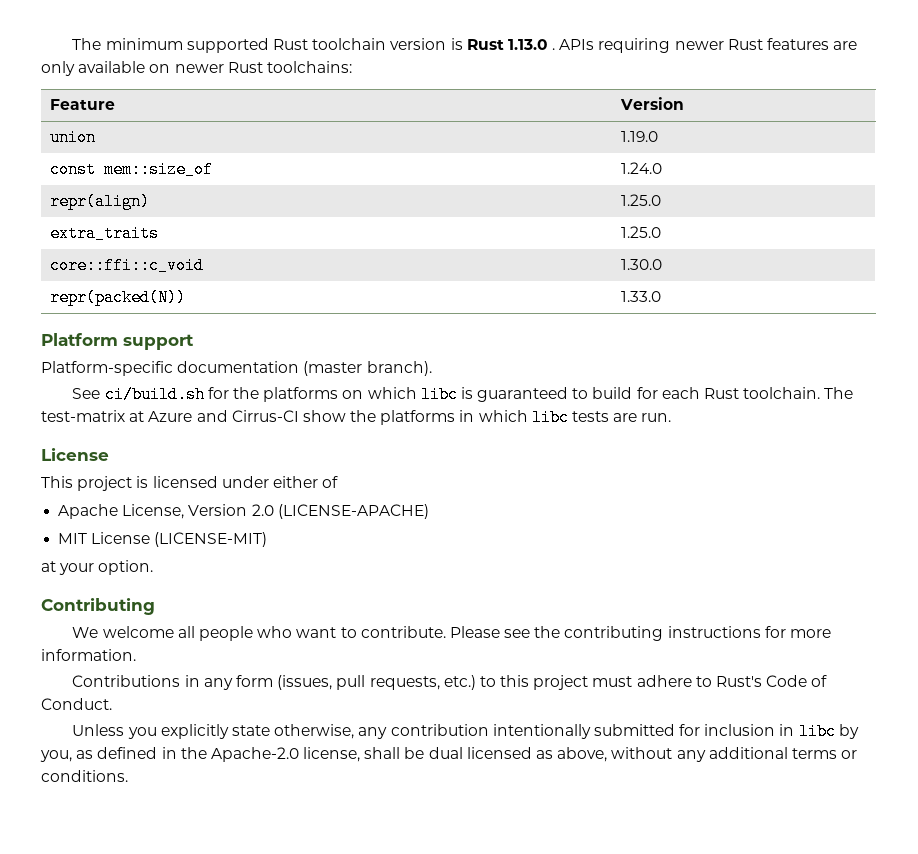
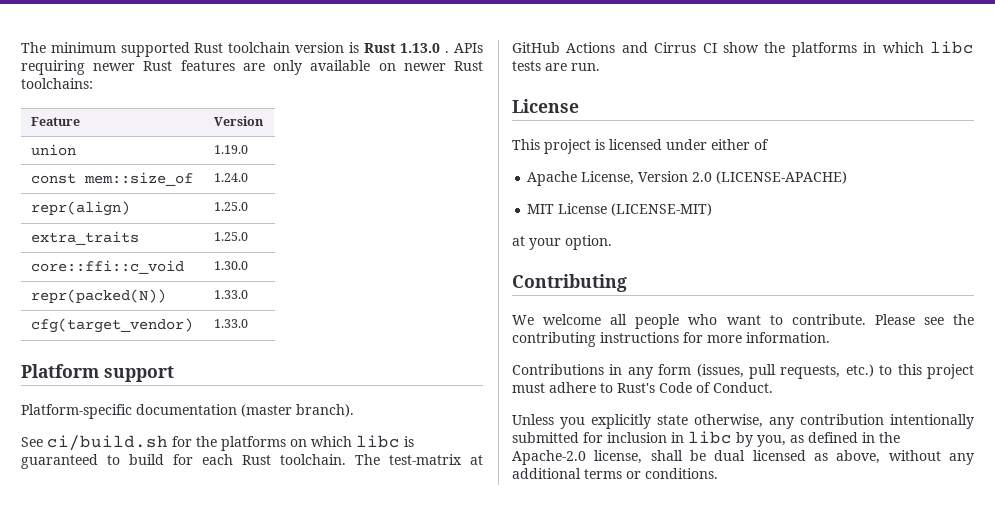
+ cfg(target_vendor) | 1.33.0
- The test-matrix at Azure and Cirrus-CI show the platforms in which libc tests are run.
+ The test-matrix at GitHub Actions and Cirrus CI show the platforms in which libc tests are run.

